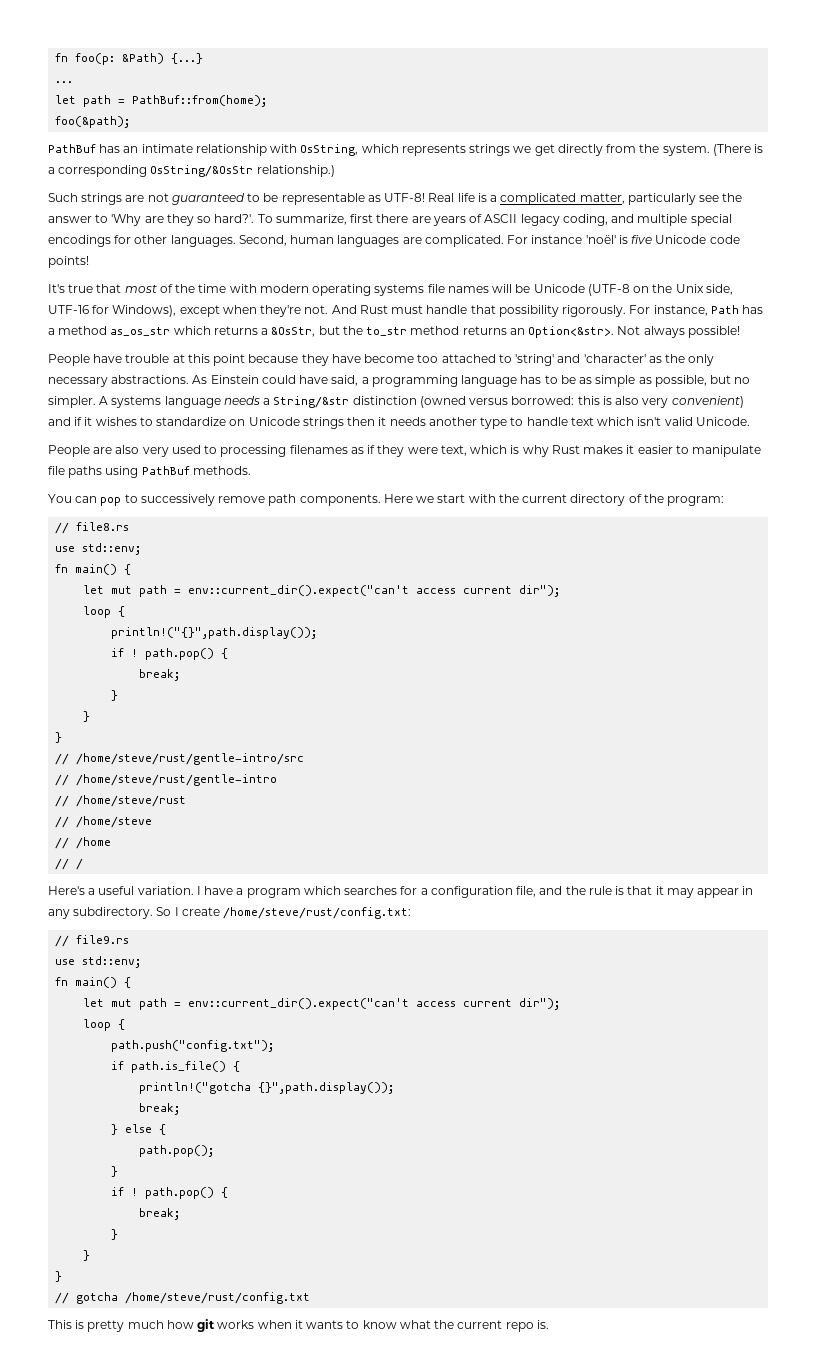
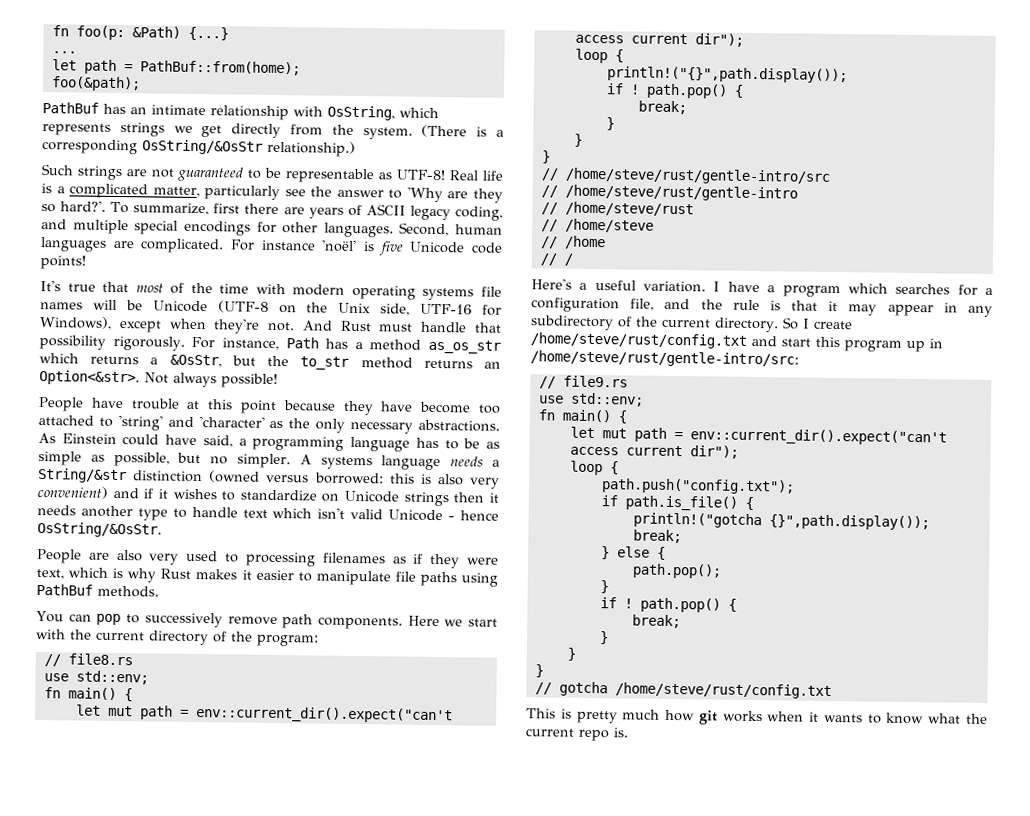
- A systems language needs a String/&str distinction (owned versus borrowed: this is also very convenient) and if it wishes to standardize on Unicode strings then it needs another type to handle text which isn't valid Unicode.
+ A systems language needs a String/&str distinction (owned versus borrowed: this is also very convenient) and if it wishes to standardize on Unicode strings then it needs another type to handle text which isn't valid Unicode - hence OsString/&OsStr.
- I have a program which searches for a configuration file, and the rule is that it may appear in any subdirectory. So I create /home/steve/rust/config.txt:
+ I have a program which searches for a configuration file, and the rule is that it may appear in any subdirectory of the current directory. So I create /home/steve/rust/config.txt and start this program up in /home/steve/rust/gentle-intro/src:

